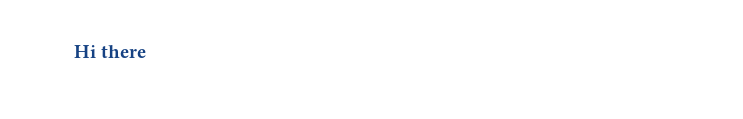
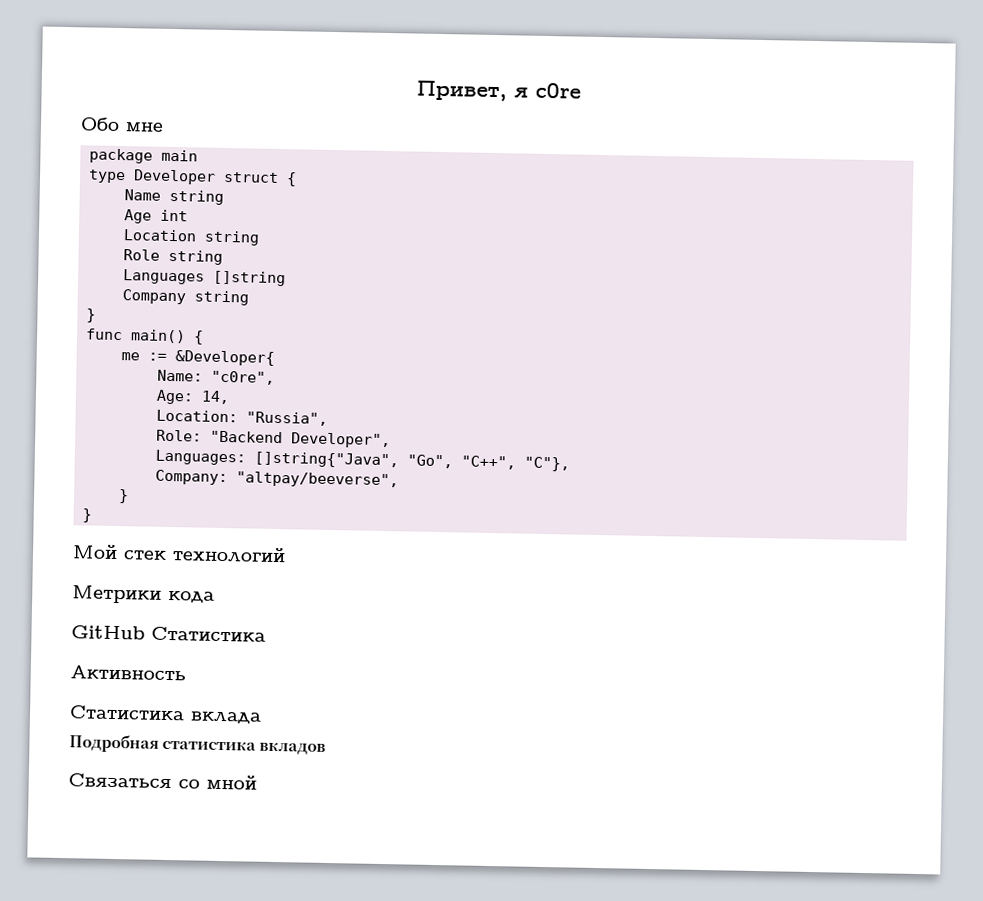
- Hi there
+ Привет, я c0re
+ Обо мне
+ package main
+ type Developer struct {
+ Name string
+ Age int
+ Location string
+ Role string
+ Languages []string
+ Company string
+ }
+ func main() {
+ me := &Developer{
+ Name: "c0re",
+ Age: 14,
+ Location: "Russia",
+ Role: "Backend Developer",
+ Languages: []string{"Java", "Go", "C++", "C"},
+ Company: "altpay/beeverse",
+ }
+ }
+ Мой стек технологий
+ Метрики кода
+ GitHub Статистика
+ Активность
+ Статистика вклада
+ Подробная статистика вкладов
+ Связаться со мной

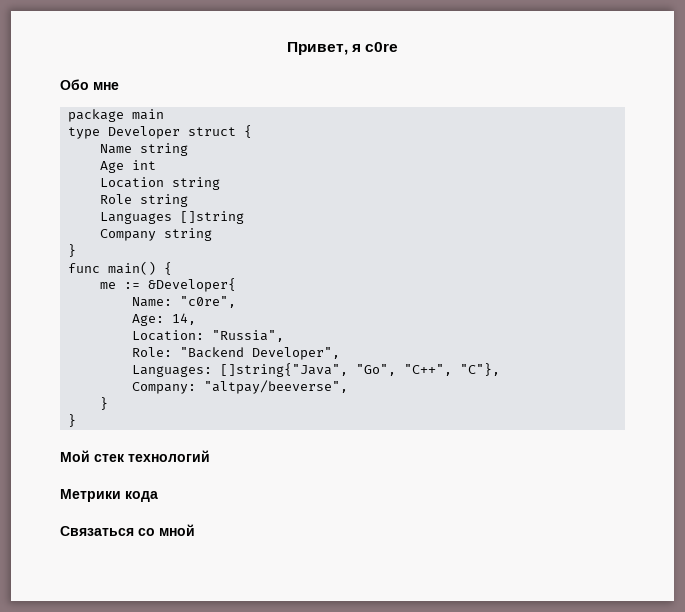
- GitHub Статистика
- Активность
- Статистика вклада
- Подробная статистика вкладов

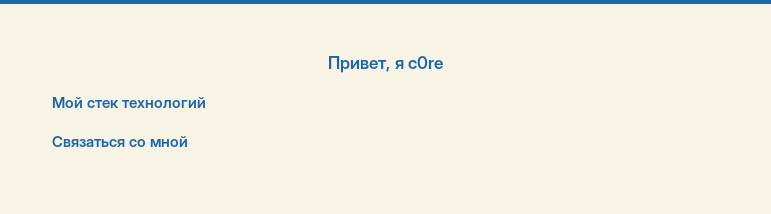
- Обо мне
- package main
- type Developer struct {
- Name string
- Age int
- Location string
- Role string
- Languages []string
- Company string
- }
- func main() {
- me := &Developer{
- Name: "c0re",
- Age: 14,
- Location: "Russia",
- Role: "Backend Developer",
- Languages: []string{"Java", "Go", "C++", "C"},
- Company: "altpay/beeverse",
- }
- }
- Метрики кода

